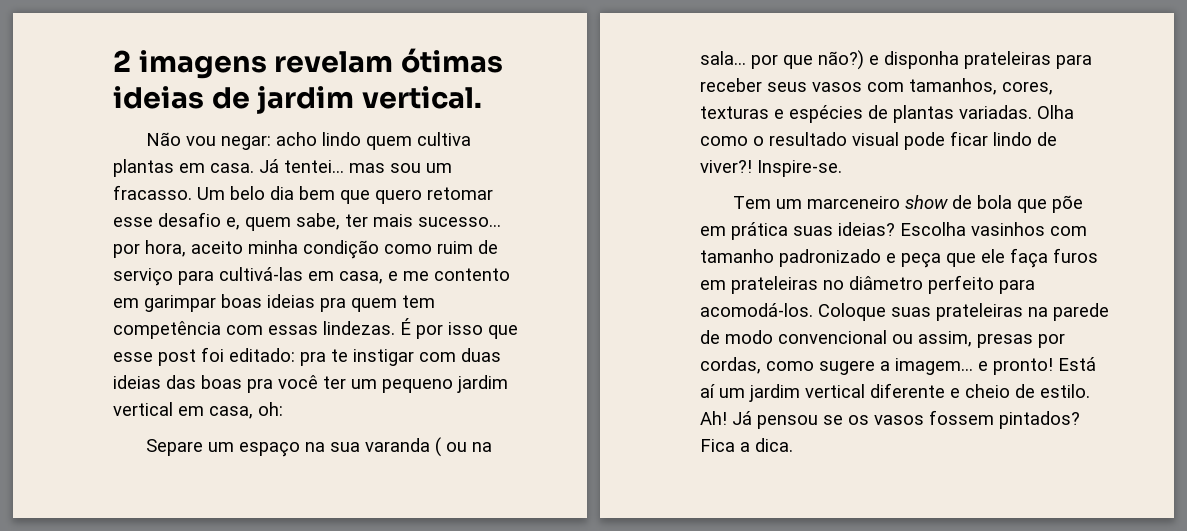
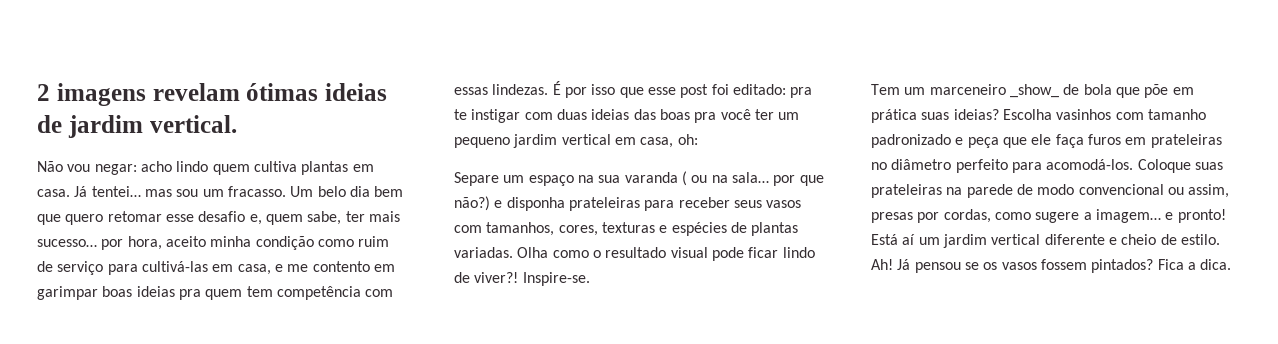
- Tem um marceneiro show de bola que põe em prática suas ideias?
+ Tem um marceneiro _show_ de bola que põe em prática suas ideias?

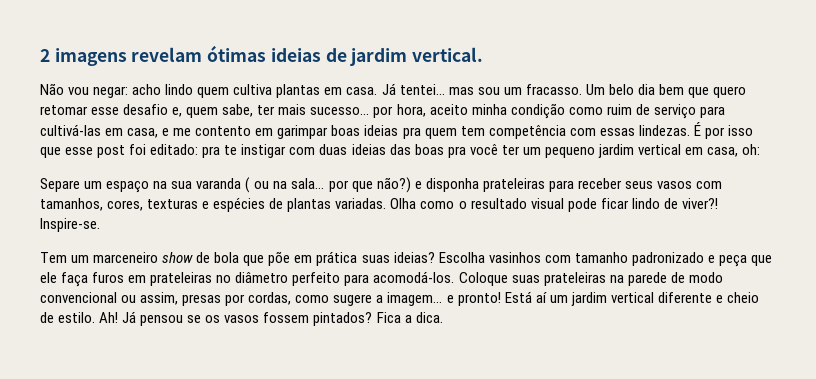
- Tem um marceneiro _show_ de bola que põe em prática suas ideias?
+ Tem um marceneiro show de bola que põe em prática suas ideias?

